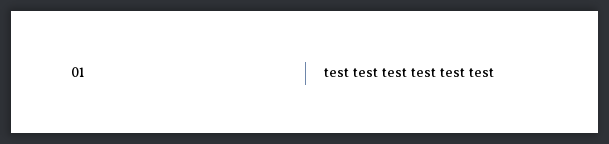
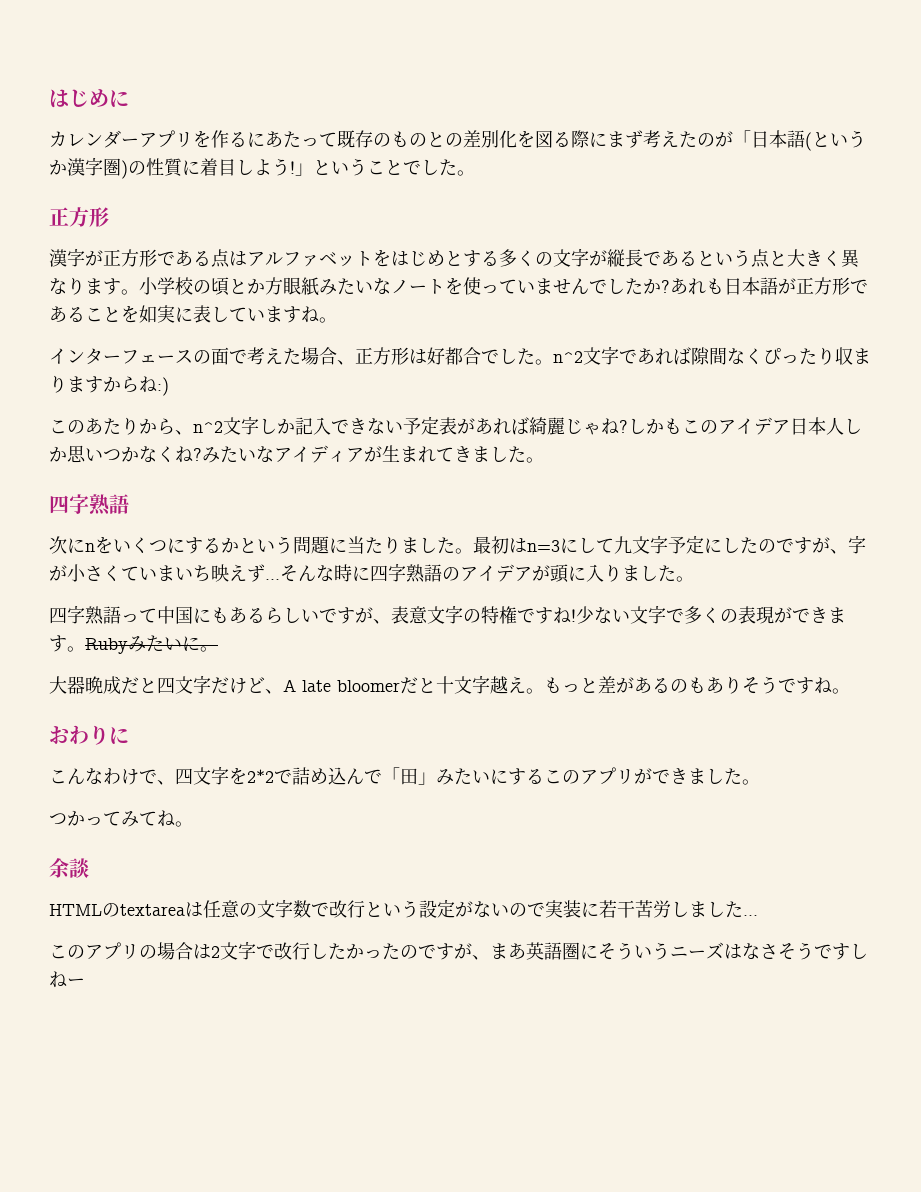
- 01
- test test test test test test
+ はじめに
+ カレンダーアプリを作るにあたって既存のものとの差別化を図る際にまず考えたのが「日本語(というか漢字圏)の性質に着目しよう!」ということでした。
+ 正方形
+ 漢字が正方形である点はアルファベットをはじめとする多くの文字が縦長であるという点と大きく異なります。小学校の頃とか方眼紙みたいなノートを使っていませんでしたか?あれも日本語が正方形であることを如実に表していますね。
+ インターフェースの面で考えた場合、正方形は好都合でした。n^2文字であれば隙間なくぴったり収まりますからね:)
+ このあたりから、n^2文字しか記入できない予定表があれば綺麗じゃね?しかもこのアイデア日本人しか思いつかなくね?みたいなアイディアが生まれてきました。
+ 四字熟語
+ 次にnをいくつにするかという問題に当たりました。最初はn=3にして九文字予定にしたのですが、字が小さくていまいち映えず...そんな時に四字熟語のアイデアが頭に入りました。
+ 四字熟語って中国にもあるらしいですが、表意文字の特権ですね!少ない文字で多くの表現ができます。Rubyみたいに。
+ 大器晩成だと四文字だけど、A late bloomerだと十文字越え。もっと差があるのもありそうですね。
+ おわりに
+ こんなわけで、四文字を2*2で詰め込んで「田」みたいにするこのアプリができました。
+ つかってみてね。
+ 余談
+ HTMLのtextareaは任意の文字数で改行という設定がないので実装に若干苦労しました...
+ このアプリの場合は2文字で改行したかったのですが、まあ英語圏にそういうニーズはなさそうですしねー

